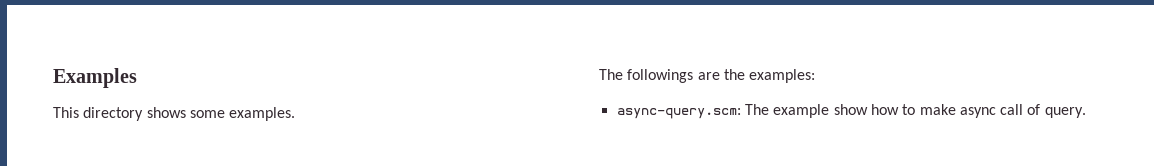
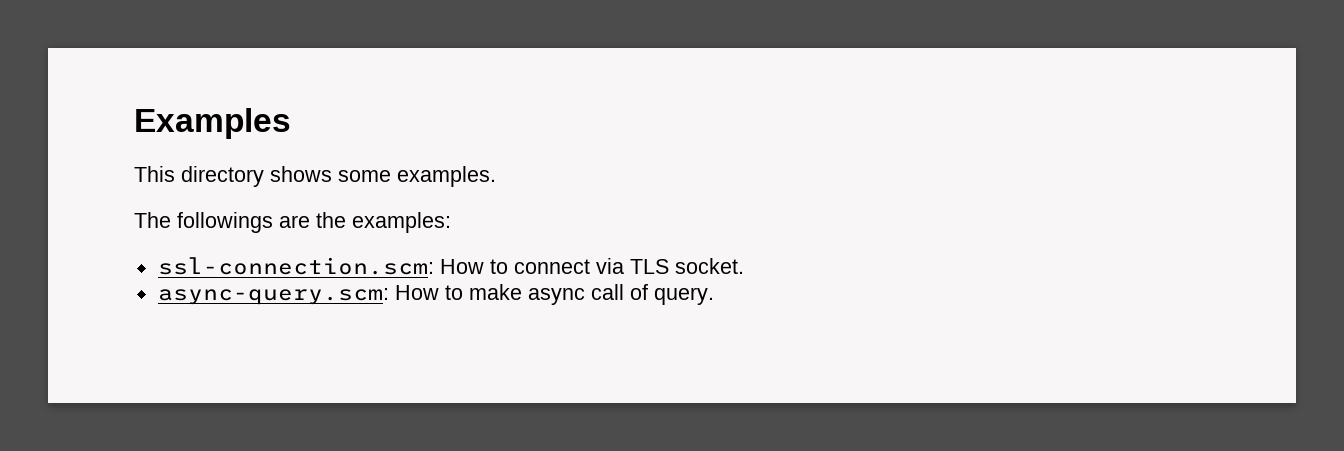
- async-query.scm: The example show how to make async call of query.
+ ssl-connection.scm: How to connect via TLS socket.
+ async-query.scm: How to make async call of query.

